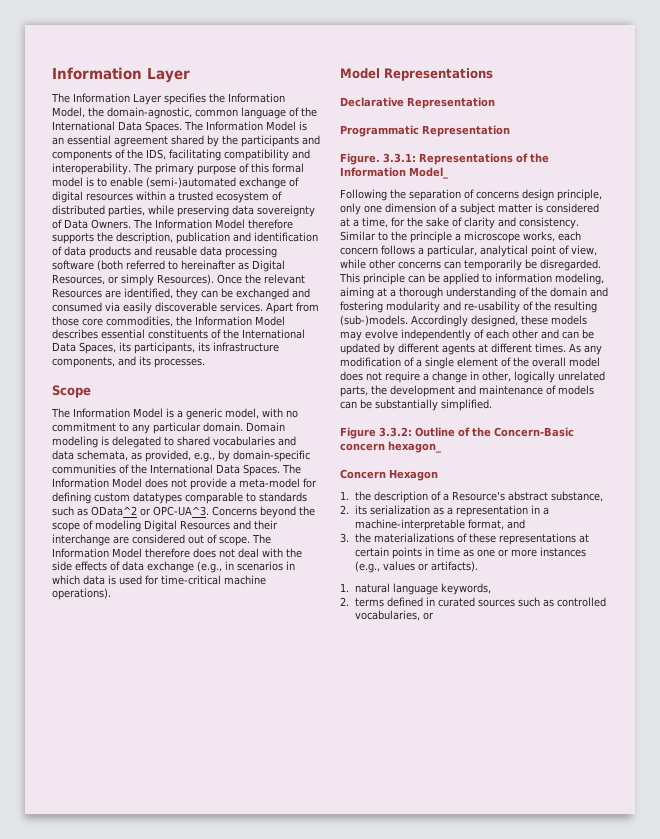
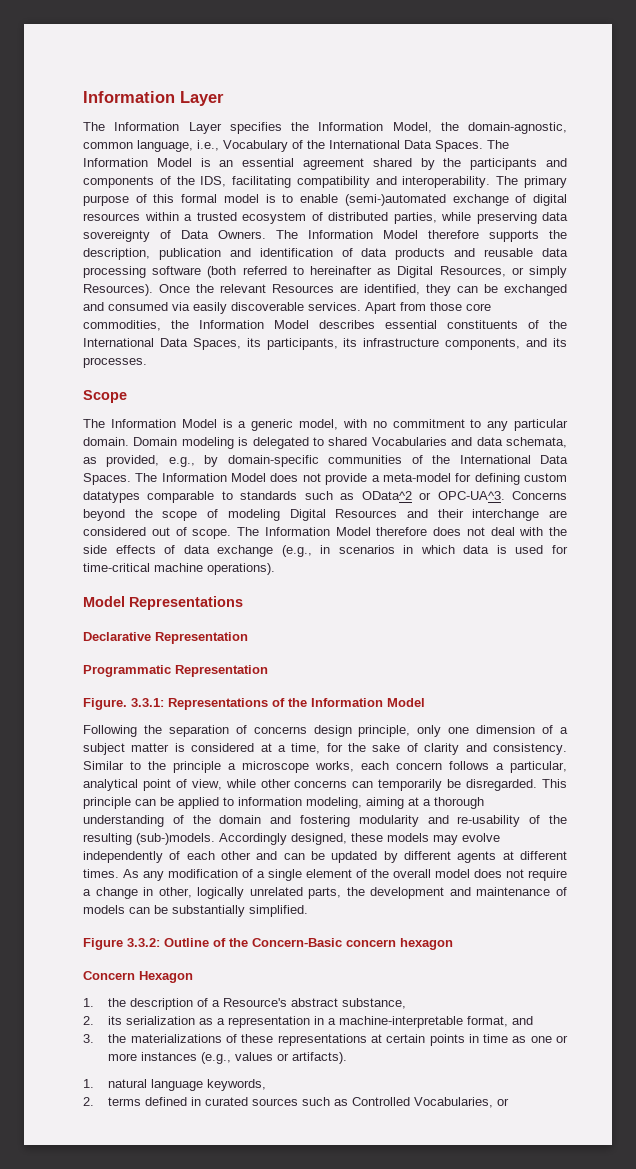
- The Information Layer specifies the Information Model, the domain-agnostic, common language of the International Data Spaces.
+ The Information Layer specifies the Information Model, the domain-agnostic, common language, i.e., Vocabulary of the International Data Spaces.
- Domain modeling is delegated to shared vocabularies and data schemata, as provided, e.g., by domain-specific communities of the International Data Spaces.
+ Domain modeling is delegated to shared Vocabularies and data schemata, as provided, e.g., by domain-specific communities of the International Data Spaces.
- 3.3.1: Representations of the Information Model_
+ 3.3.1: Representations of the Information Model
- Figure 3.3.2: Outline of the Concern-Basic concern hexagon_
+ Figure 3.3.2: Outline of the Concern-Basic concern hexagon
- 2. terms defined in curated sources such as controlled vocabularies, or
+ 2. terms defined in curated sources such as Controlled Vocabularies, or

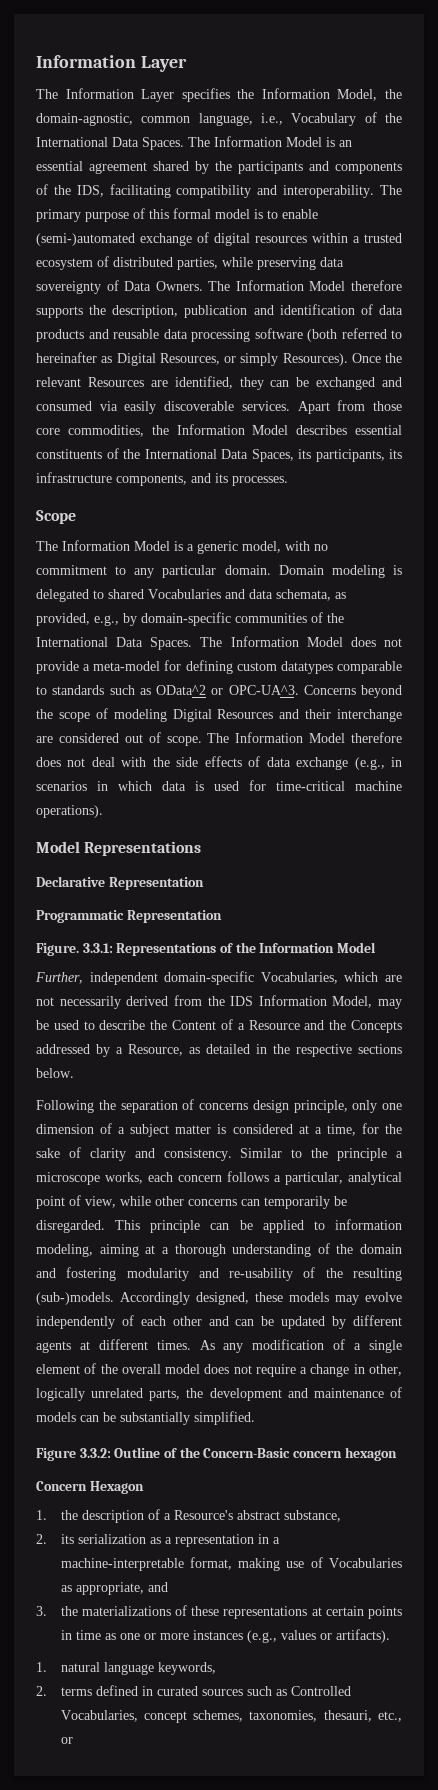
+ Further, independent domain-specific Vocabularies, which are not necessarily derived from the IDS Information Model, may be used to describe the Content of a Resource and the Concepts addressed by a Resource, as detailed in the respective sections below.
- 2. its serialization as a representation in a machine-interpretable format, and
+ 2. its serialization as a representation in a machine-interpretable format, making use of Vocabularies as appropriate, and
- 2. terms defined in curated sources such as Controlled Vocabularies, or
+ 2. terms defined in curated sources such as Controlled Vocabularies, concept schemes, taxonomies, thesauri, etc., or

